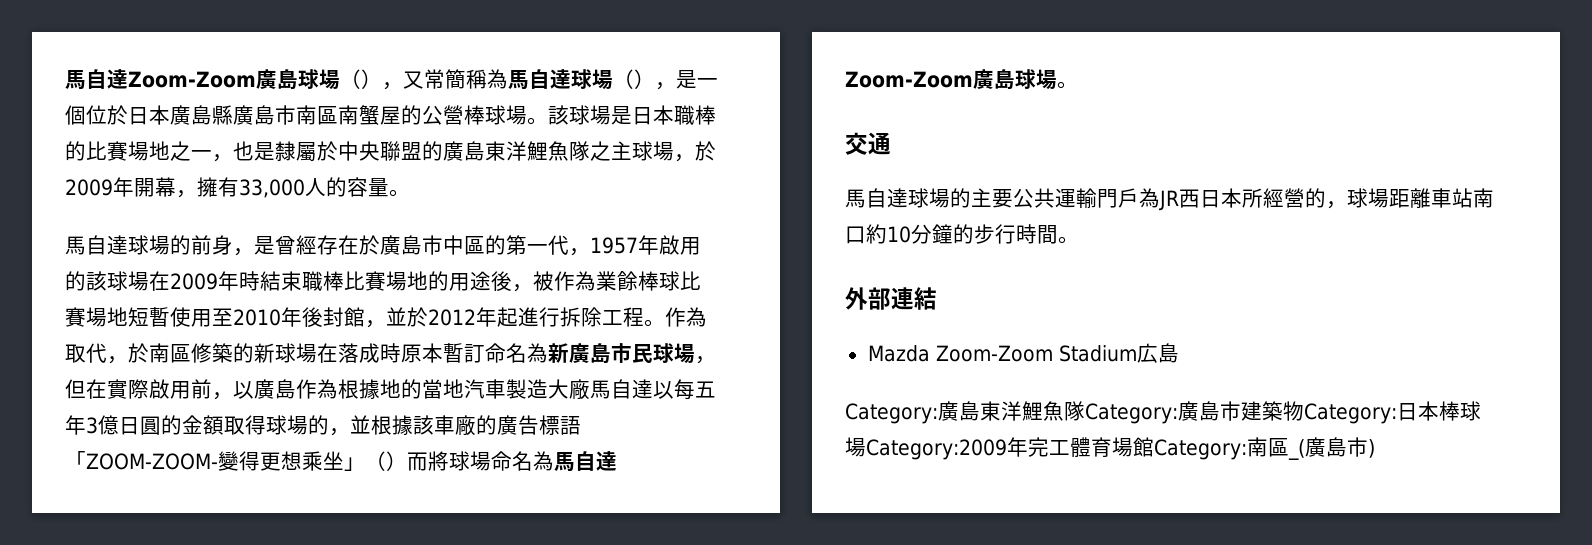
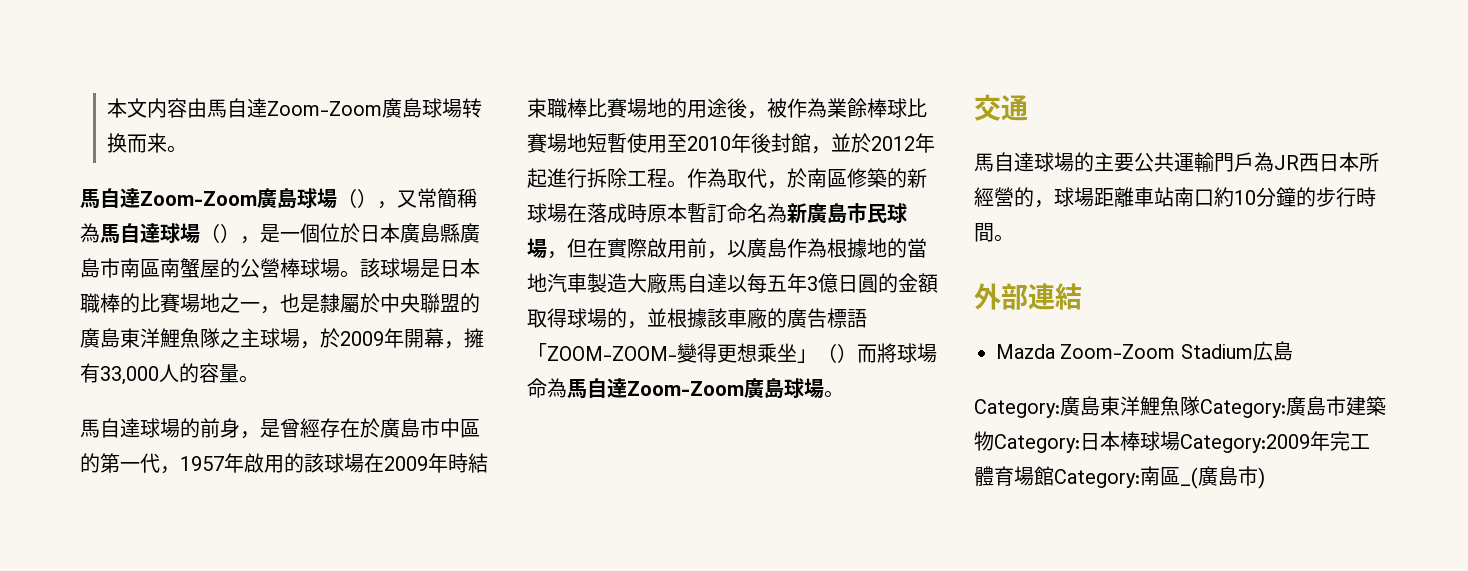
+ 本文内容由馬自達Zoom-Zoom廣島球場转换而来。
- 作為取代，於南區修築的新球場在落成時原本暫訂命名為新廣島市民球場，但在實際啟用前，以廣島作為根據地的當地汽車製造大廠馬自達以每五年3億日圓的金額取得球場的，並根據該車廠的廣告標語「ZOOM-ZOOM-變得更想乘坐」（）而將球場命名為馬自達Zoom-Zoom廣島球場。
+ 作為取代，於南區修築的新球場在落成時原本暫訂命名為新廣島市民球場，但在實際啟用前，以廣島作為根據地的當地汽車製造大廠馬自達以每五年3億日圓的金額取得球場的，並根據該車廠的廣告標語「ZOOM-ZOOM-變得更想乘坐」（）而將球場命為馬自達Zoom-Zoom廣島球場。

